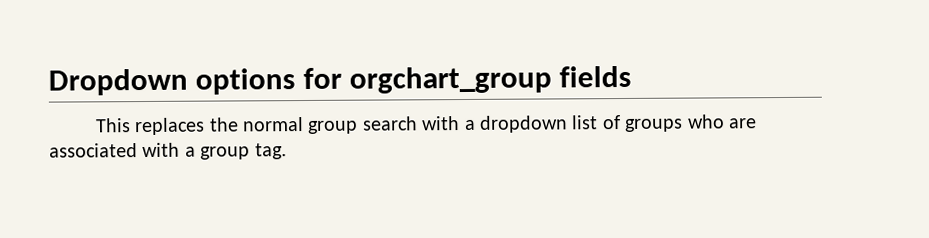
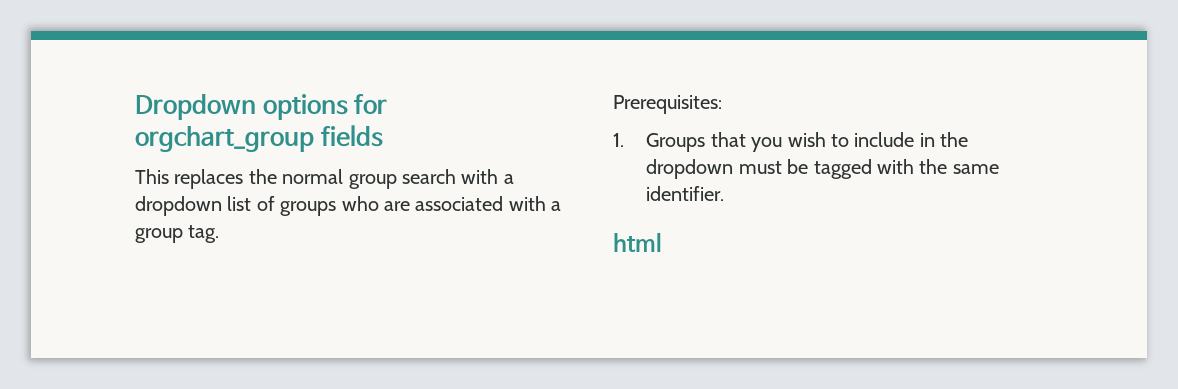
+ Prerequisites:
+ 1. Groups that you wish to include in the dropdown must be tagged with the same identifier.
+ html

